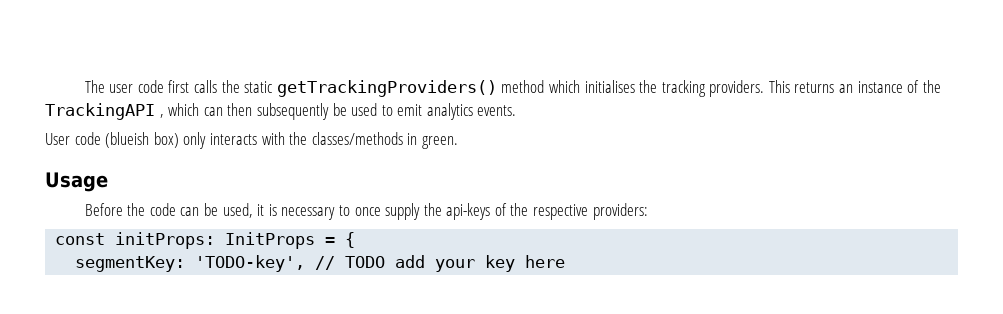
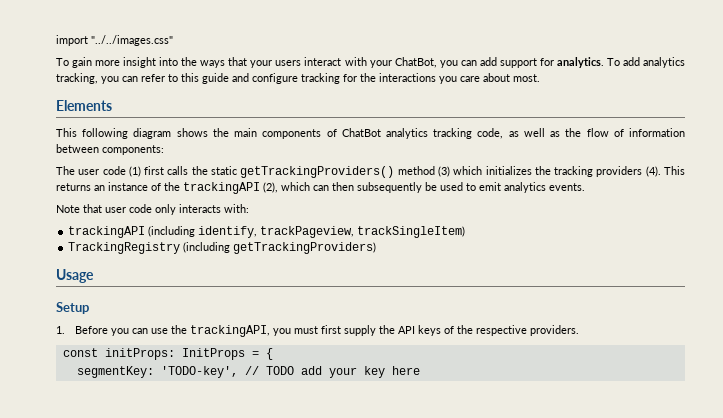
+ import "../../images.css"
+ To gain more insight into the ways that your users interact with your ChatBot, you can add support for analytics. To add analytics tracking, you can refer to this guide and configure tracking for the interactions you care about most.
+ Elements
+ This following diagram shows the main components of ChatBot analytics tracking code, as well as the flow of information between components:
- The user code first calls the static getTrackingProviders() method which initialises the tracking providers.
+ The user code (1) first calls the static getTrackingProviders() method (3) which initializes the tracking providers (4).
- This returns an instance of the TrackingAPI , which can then subsequently be used to emit analytics events.
+ This returns an instance of the trackingAPI (2), which can then subsequently be used to emit analytics events.
- User code (blueish box) only interacts with the classes/methods in green.
+ Note that user code only interacts with:
+ trackingAPI (including identify, trackPageview, trackSingleItem)
+ TrackingRegistry (including getTrackingProviders)
  Usage
- Before the code can be used, it is necessary to once supply the api-keys of the respective providers:
+ Setup
+ 1. Before you can use the trackingAPI, you must first supply the API keys of the respective providers.

